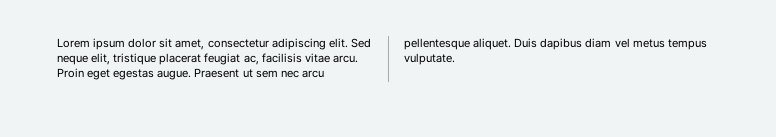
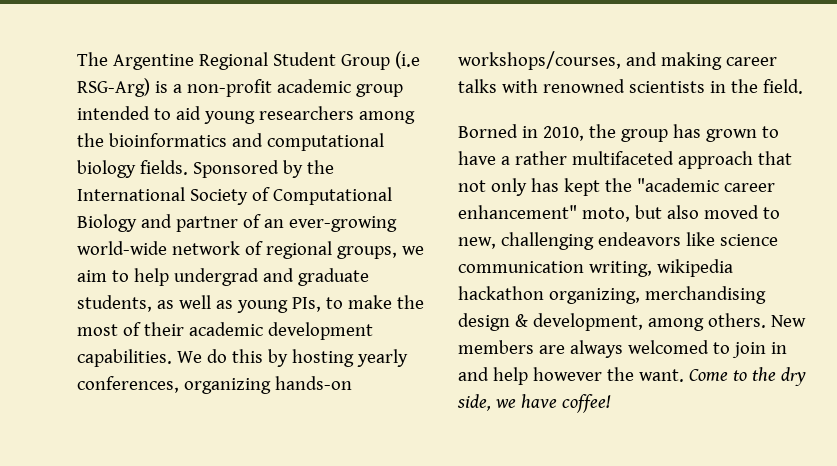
- Lorem ipsum dolor sit amet, consectetur adipiscing elit. Sed neque elit, tristique placerat feugiat ac, facilisis vitae arcu. Proin eget egestas augue. Praesent ut sem nec arcu pellentesque aliquet. Duis dapibus diam vel metus tempus vulputate.
+ The Argentine Regional Student Group (i.e RSG-Arg) is a non-profit academic group intended to aid young researchers among the bioinformatics and computational biology fields. Sponsored by the International Society of Computational Biology and partner of an ever-growing world-wide network of regional groups, we aim to help undergrad and graduate students, as well as young PIs, to make the most of their academic development capabilities. We do this by hosting yearly conferences, organizing hands-on workshops/courses, and making career talks with renowned scientists in the field.
+ Borned in 2010, the group has grown to have a rather multifaceted approach that not only has kept the "academic career enhancement" moto, but also moved to new, challenging endeavors like science communication writing, wikipedia hackathon organizing, merchandising design & development, among others. New members are always welcomed to join in and help however the want. Come to the dry side, we have coffee!

